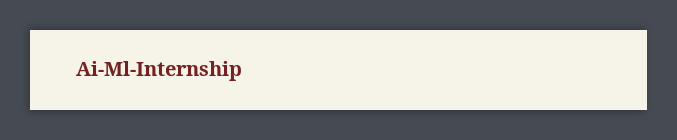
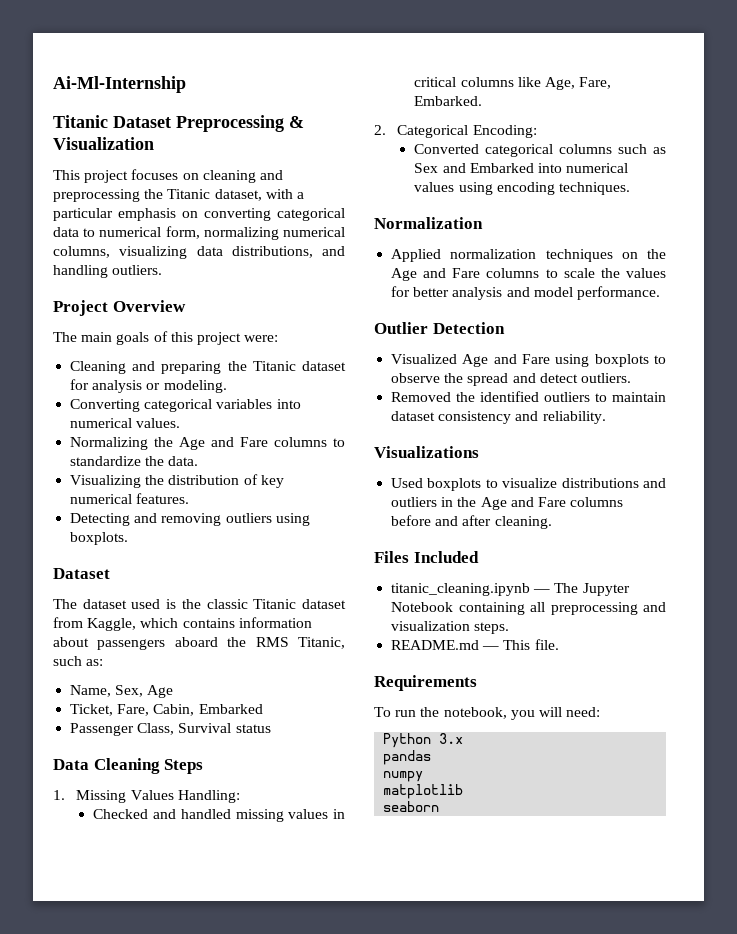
+ Titanic Dataset Preprocessing & Visualization
+ This project focuses on cleaning and preprocessing the Titanic dataset, with a particular emphasis on converting categorical data to numerical form, normalizing numerical columns, visualizing data distributions, and handling outliers.
+ Project Overview
+ The main goals of this project were:
+ Cleaning and preparing the Titanic dataset for analysis or modeling.
+ Converting categorical variables into numerical values.
+ Normalizing the Age and Fare columns to standardize the data.
+ Visualizing the distribution of key numerical features.
+ Detecting and removing outliers using boxplots.
+ Dataset
+ The dataset used is the classic Titanic dataset from Kaggle, which contains information about passengers aboard the RMS Titanic, such as:
+ Name, Sex, Age
+ Ticket, Fare, Cabin, Embarked
+ Passenger Class, Survival status
+ Data Cleaning Steps
+ 1. Missing Values Handling:
+ Checked and handled missing values in critical columns like Age, Fare, Embarked.
+ 2. Categorical Encoding:
+ Converted categorical columns such as Sex and Embarked into numerical values using encoding techniques.
+ Normalization
+ Applied normalization techniques on the Age and Fare columns to scale the values for better analysis and model performance.
+ Outlier Detection
+ Visualized Age and Fare using boxplots to observe the spread and detect outliers.
+ Removed the identified outliers to maintain dataset consistency and reliability.
+ Visualizations
+ Used boxplots to visualize distributions and outliers in the Age and Fare columns before and after cleaning.
+ Files Included
+ titanic_cleaning.ipynb — The Jupyter Notebook containing all preprocessing and visualization steps.
+ README.md — This file.
+ Requirements
+ To run the notebook, you will need:
+ Python 3.x
+ pandas
+ numpy
+ matplotlib
+ seaborn

